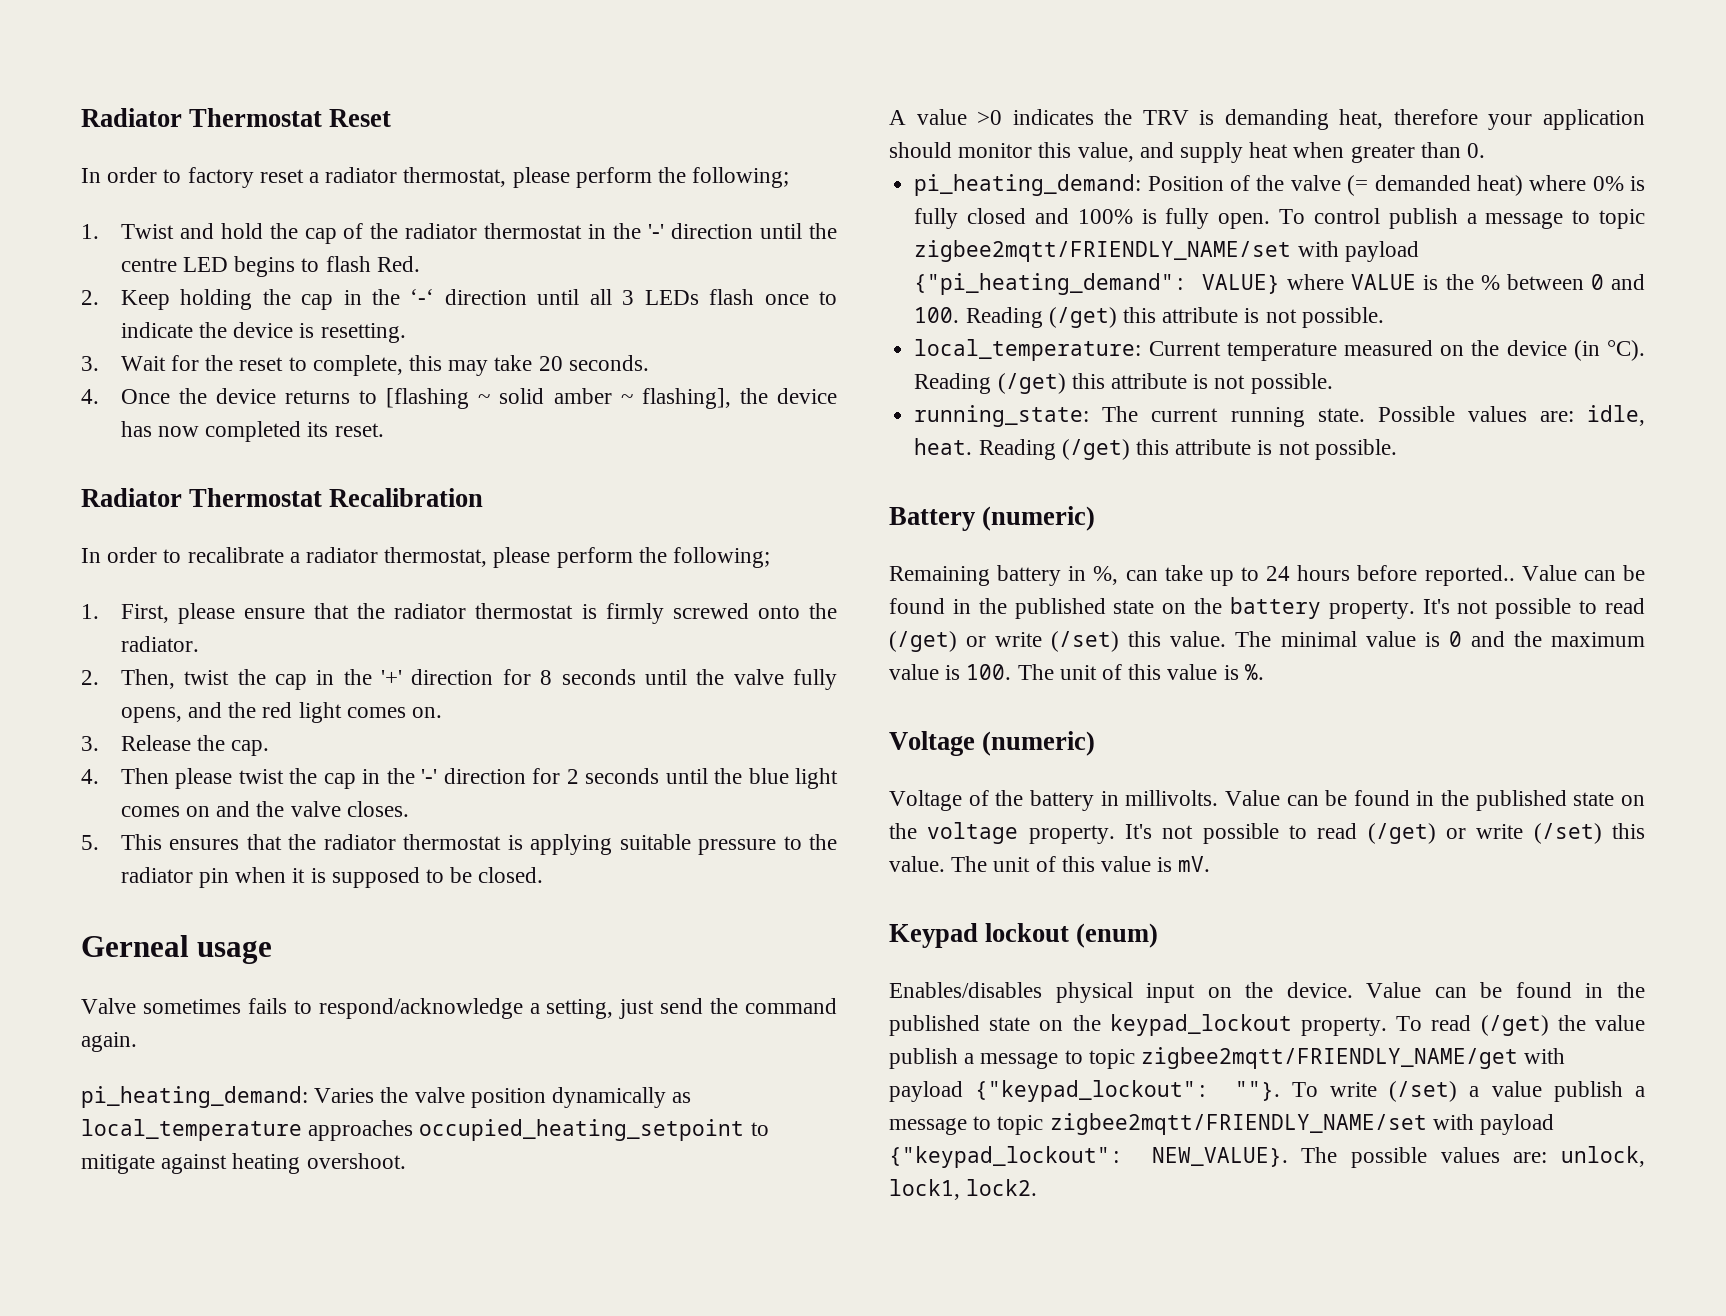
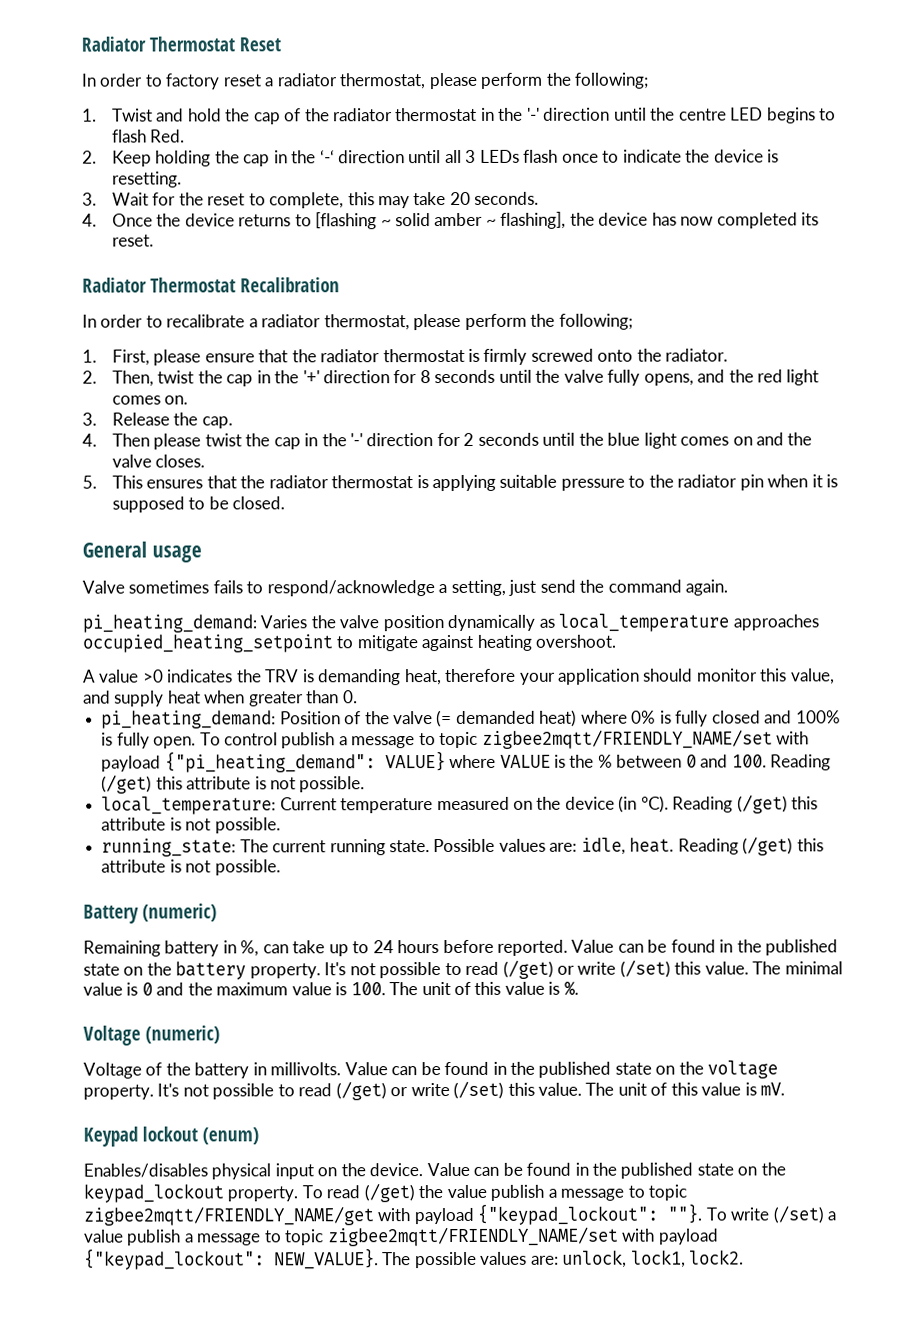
- Gerneal usage
+ General usage
- Remaining battery in %, can take up to 24 hours before reported..
+ Remaining battery in %, can take up to 24 hours before reported.

